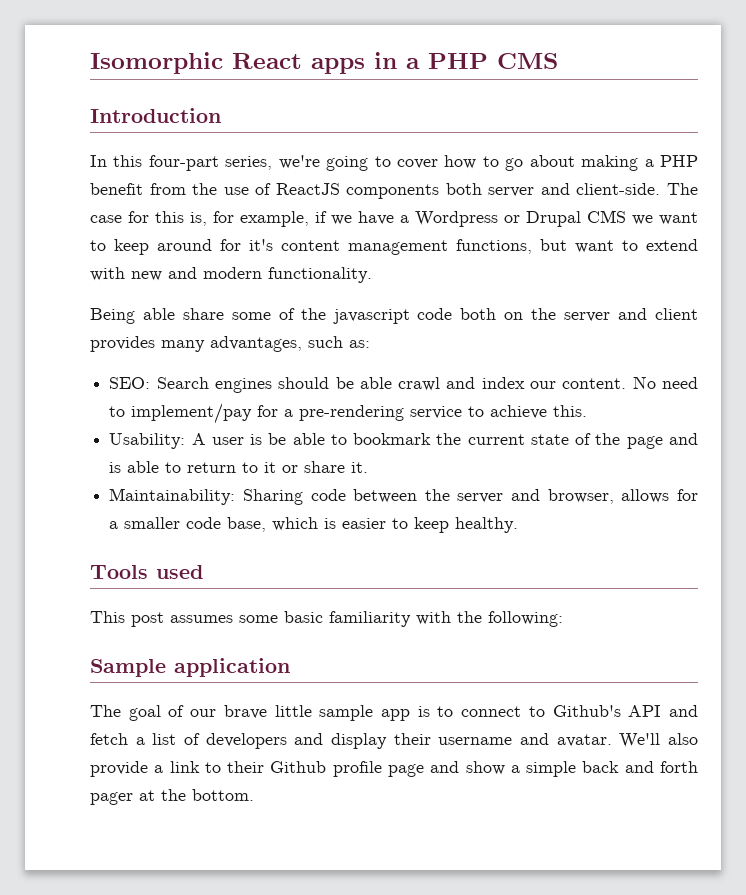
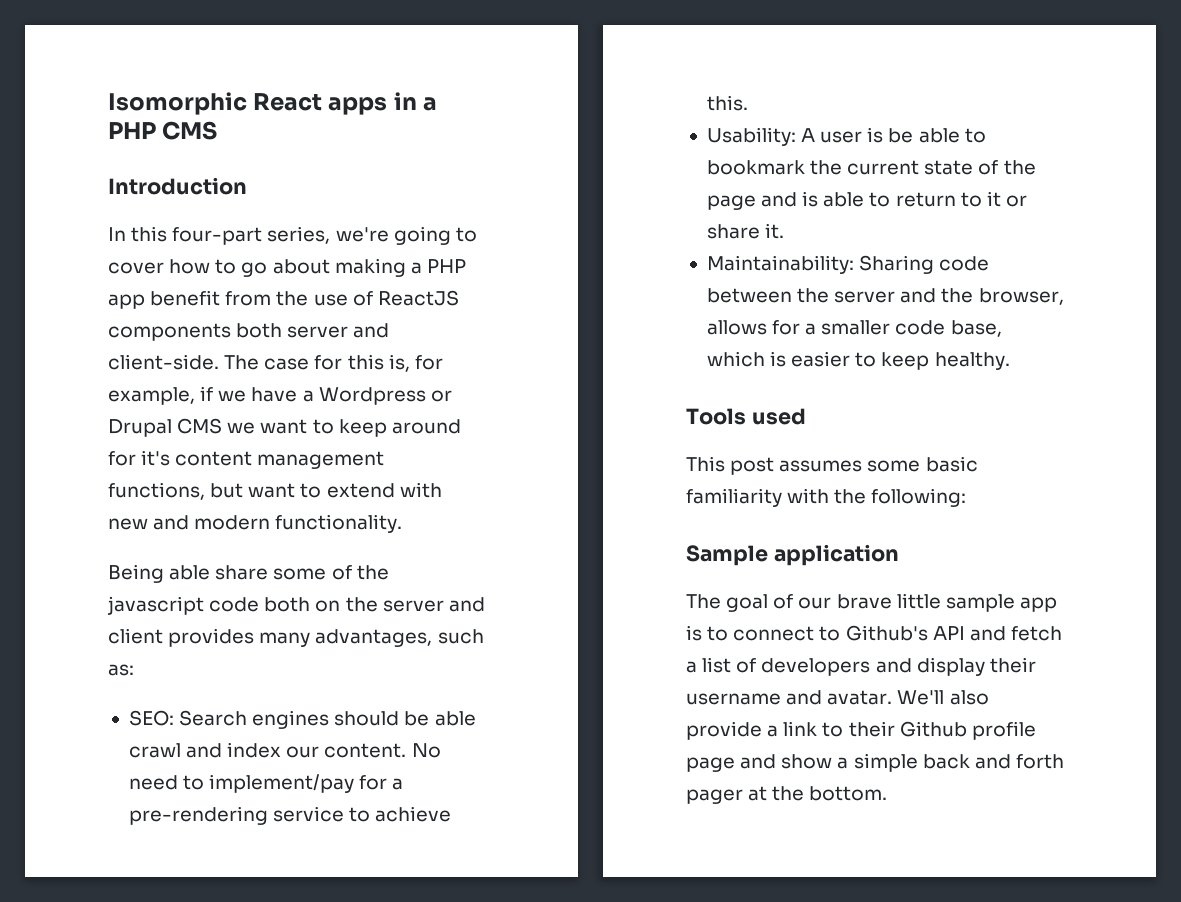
- In this four-part series, we're going to cover how to go about making a PHP benefit from the use of ReactJS components both server and client-side.
+ In this four-part series, we're going to cover how to go about making a PHP app benefit from the use of ReactJS components both server and client-side.
- Maintainability: Sharing code between the server and browser, allows for a smaller code base, which is easier to keep healthy.
+ Maintainability: Sharing code between the server and the browser, allows for a smaller code base, which is easier to keep healthy.

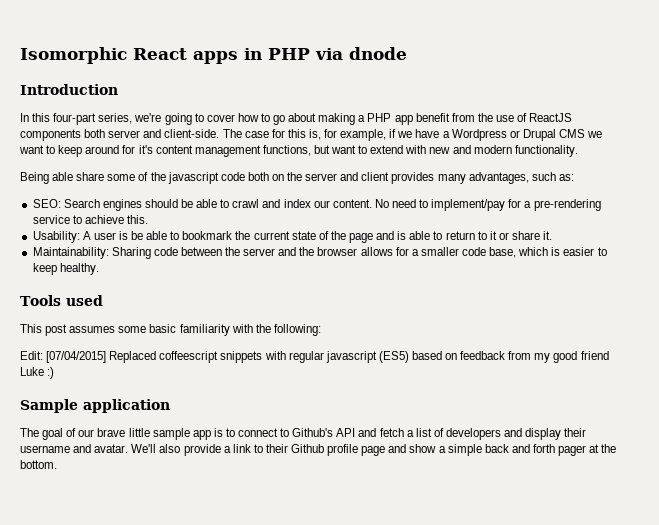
- Isomorphic React apps in a PHP CMS
+ Isomorphic React apps in PHP via dnode
- SEO: Search engines should be able crawl and index our content.
+ SEO: Search engines should be able to crawl and index our content.
- Maintainability: Sharing code between the server and the browser, allows for a smaller code base, which is easier to keep healthy.
+ Maintainability: Sharing code between the server and the browser allows for a smaller code base, which is easier to keep healthy.
+ Edit: [07/04/2015] Replaced coffeescript snippets with regular javascript (ES5) based on feedback from my good friend Luke :)

